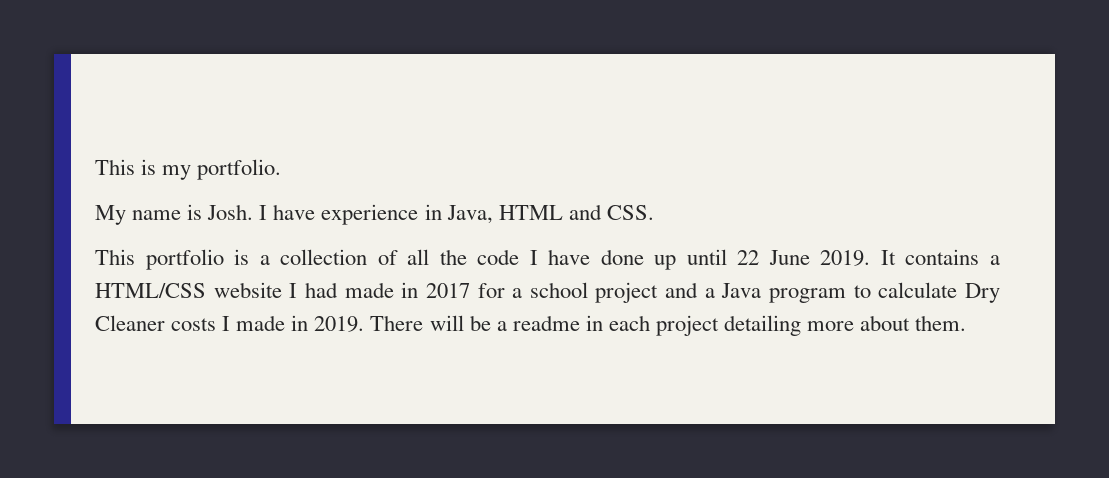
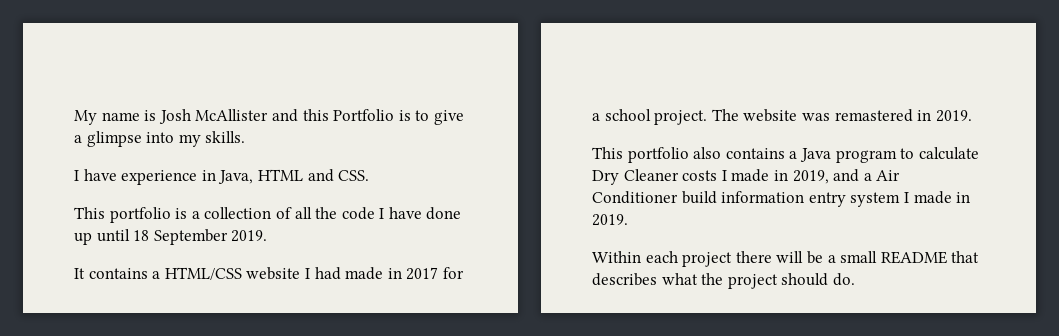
- This is my portfolio.
- My name is Josh. I have experience in Java, HTML and CSS.
+ My name is Josh McAllister and this Portfolio is to give a glimpse into my skills.
+ I have experience in Java, HTML and CSS.
- This portfolio is a collection of all the code I have done up until 22 June 2019. It contains a HTML/CSS website I had made in 2017 for a school project and a Java program to calculate Dry Cleaner costs I made in 2019. There will be a readme in each project detailing more about them.
+ This portfolio is a collection of all the code I have done up until 18 September 2019.
+ It contains a HTML/CSS website I had made in 2017 for a school project. The website was remastered in 2019.
+ This portfolio also contains a Java program to calculate Dry Cleaner costs I made in 2019, and a Air Conditioner build information entry system I made in 2019.
+ Within each project there will be a small README that describes what the project should do.

